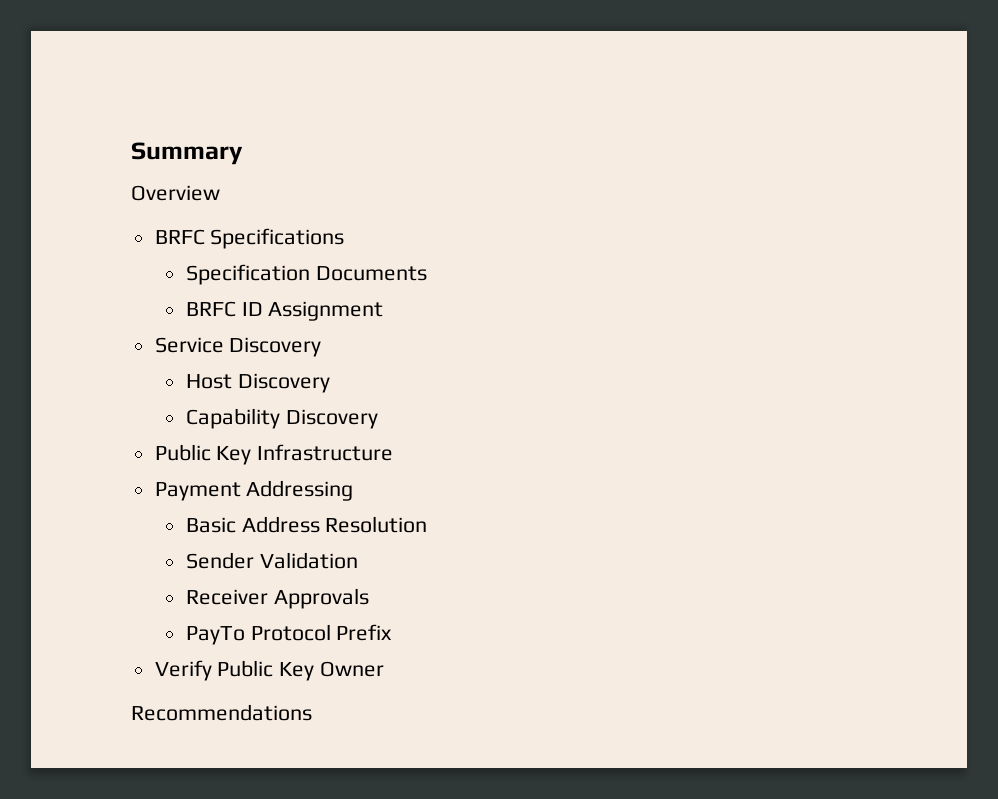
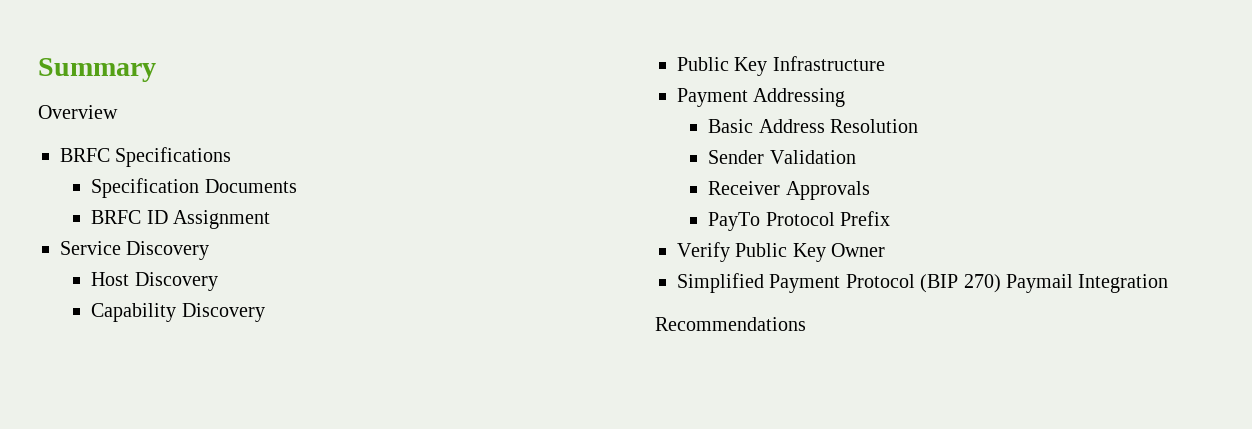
+ Simplified Payment Protocol (BIP 270) Paymail Integration

